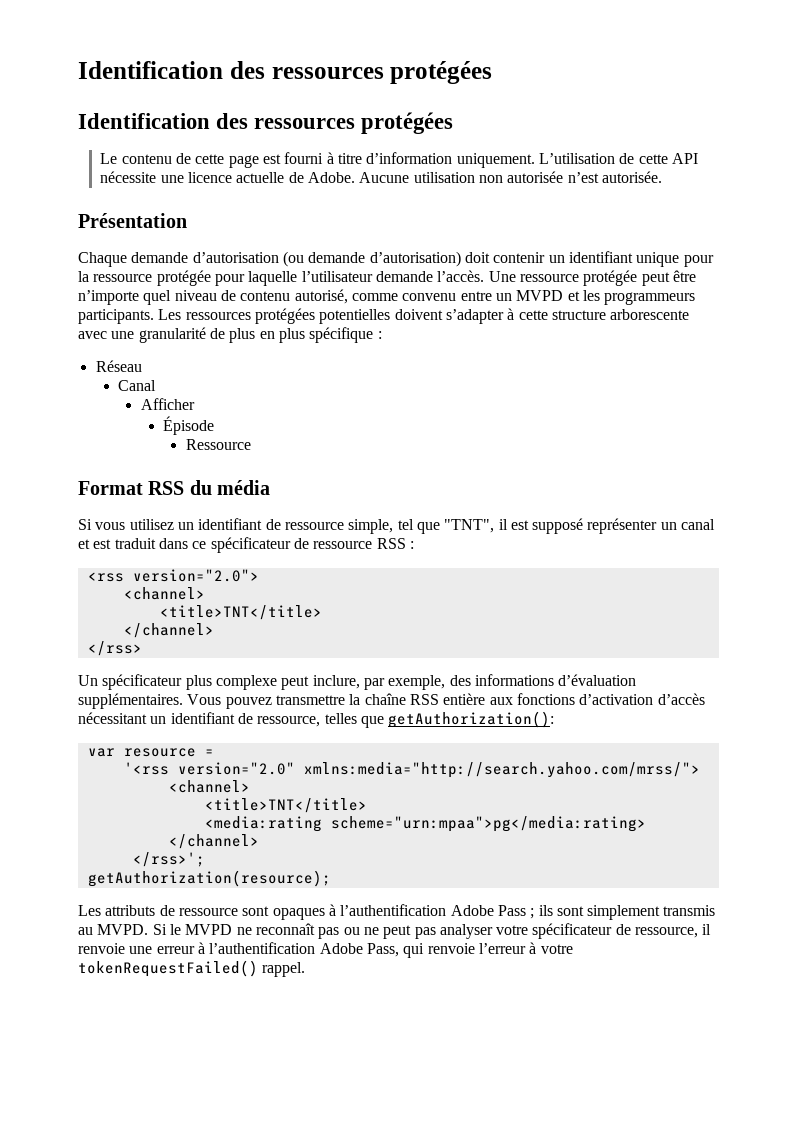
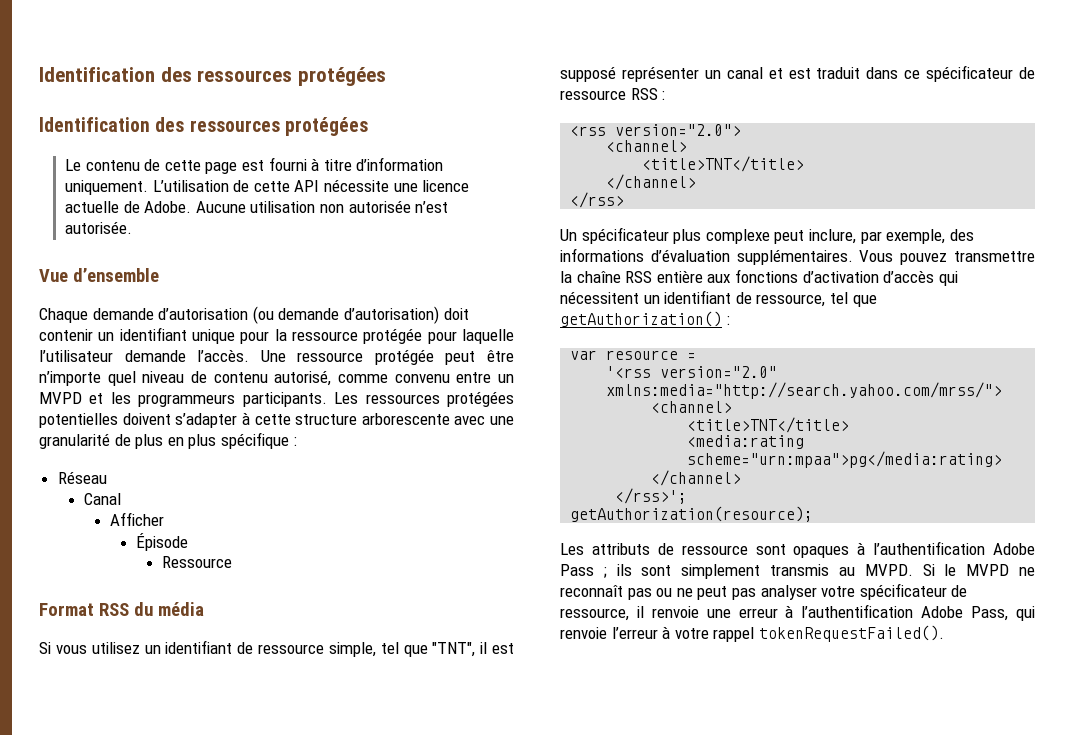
- Présentation
+ Vue d’ensemble
- Vous pouvez transmettre la chaîne RSS entière aux fonctions d’activation d’accès nécessitant un identifiant de ressource, telles que getAuthorization():
+ Vous pouvez transmettre la chaîne RSS entière aux fonctions d’activation d’accès qui nécessitent un identifiant de ressource, tel que getAuthorization() :
- Si le MVPD ne reconnaît pas ou ne peut pas analyser votre spécificateur de ressource, il renvoie une erreur à l’authentification Adobe Pass, qui renvoie l’erreur à votre tokenRequestFailed() rappel.
+ Si le MVPD ne reconnaît pas ou ne peut pas analyser votre spécificateur de ressource, il renvoie une erreur à l’authentification Adobe Pass, qui renvoie l’erreur à votre rappel tokenRequestFailed().

